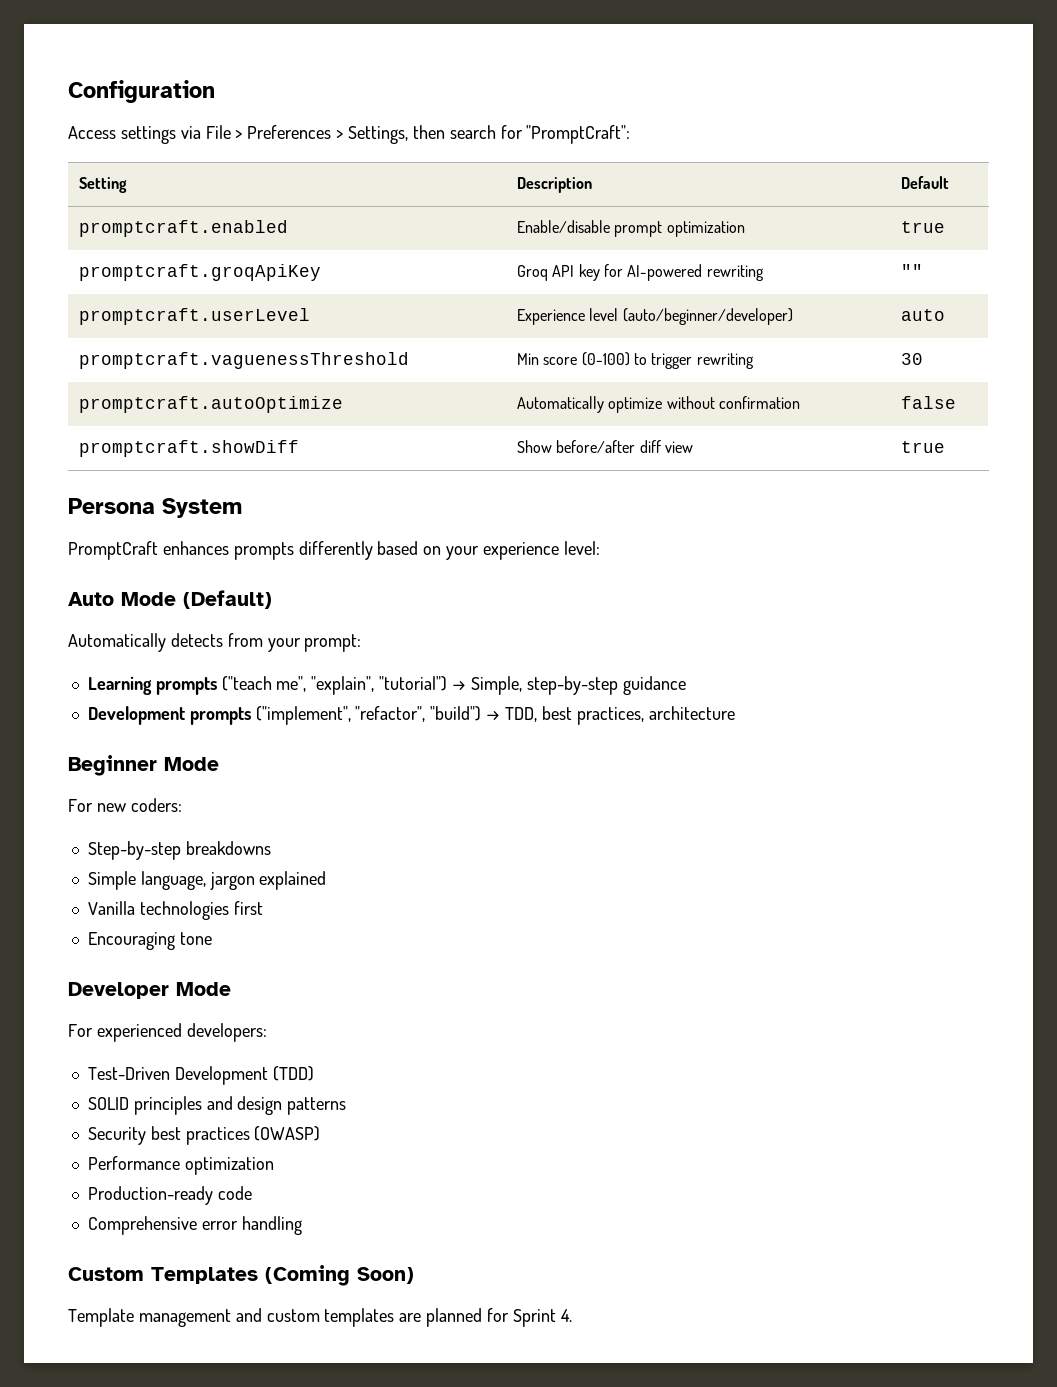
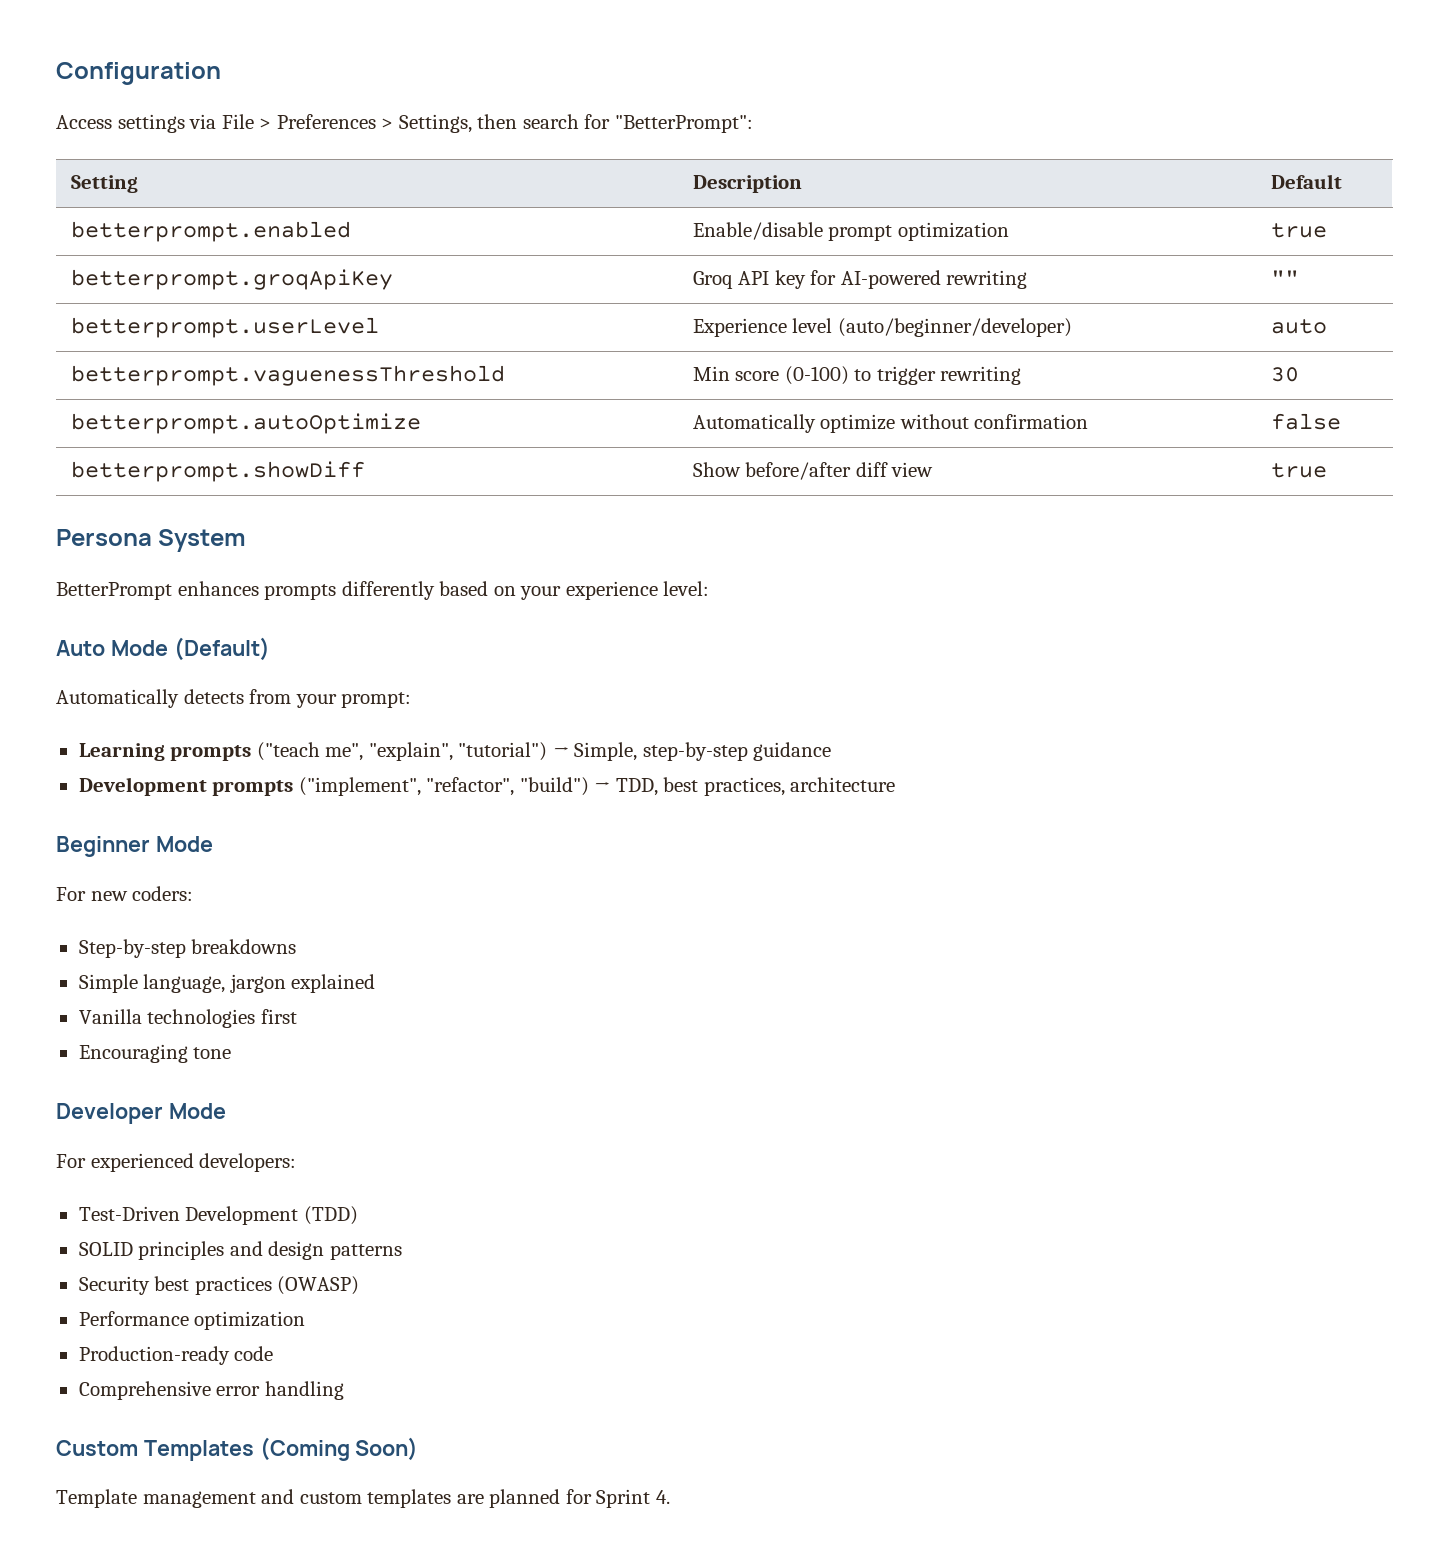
- Access settings via File > Preferences > Settings, then search for "PromptCraft":
+ Access settings via File > Preferences > Settings, then search for "BetterPrompt":
- promptcraft.enabled | Enable/disable prompt optimization | true
+ betterprompt.enabled | Enable/disable prompt optimization | true
- promptcraft.groqApiKey | Groq API key for AI-powered rewriting | ""
+ betterprompt.groqApiKey | Groq API key for AI-powered rewriting | ""
- promptcraft.userLevel | Experience level (auto/beginner/developer) | auto
+ betterprompt.userLevel | Experience level (auto/beginner/developer) | auto
- promptcraft.vaguenessThreshold | Min score (0-100) to trigger rewriting | 30
+ betterprompt.vaguenessThreshold | Min score (0-100) to trigger rewriting | 30
- promptcraft.autoOptimize | Automatically optimize without confirmation | false
+ betterprompt.autoOptimize | Automatically optimize without confirmation | false
- promptcraft.showDiff | Show before/after diff view | true
+ betterprompt.showDiff | Show before/after diff view | true
- PromptCraft enhances prompts differently based on your experience level:
+ BetterPrompt enhances prompts differently based on your experience level:

